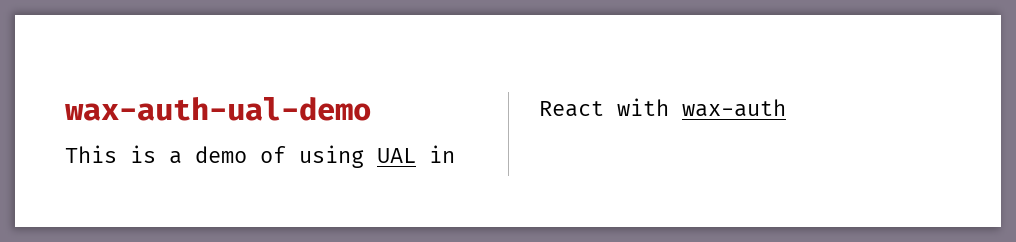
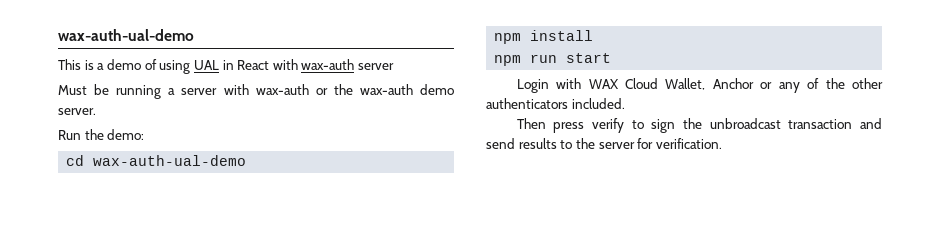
- This is a demo of using UAL in React with wax-auth
+ This is a demo of using UAL in React with wax-auth server
+ Must be running a server with wax-auth or the wax-auth demo server.
+ Run the demo:
+ cd wax-auth-ual-demo
+ npm install
+ npm run start
+ Login with WAX Cloud Wallet, Anchor or any of the other authenticators included.
+ Then press verify to sign the unbroadcast transaction and send results to the server for verification.

